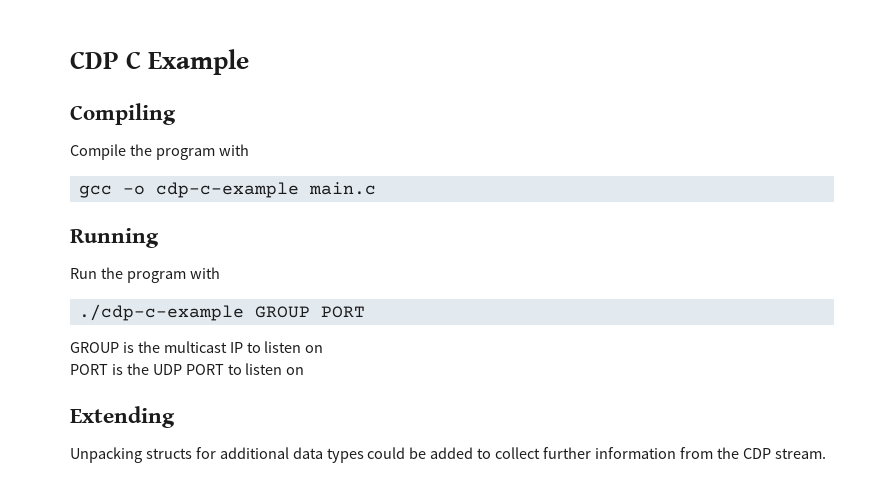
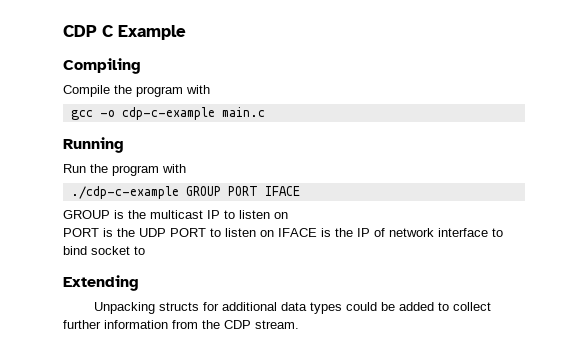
- ./cdp-c-example GROUP PORT
+ ./cdp-c-example GROUP PORT IFACE
- PORT is the UDP PORT to listen on
+ PORT is the UDP PORT to listen on IFACE is the IP of network interface to bind socket to

